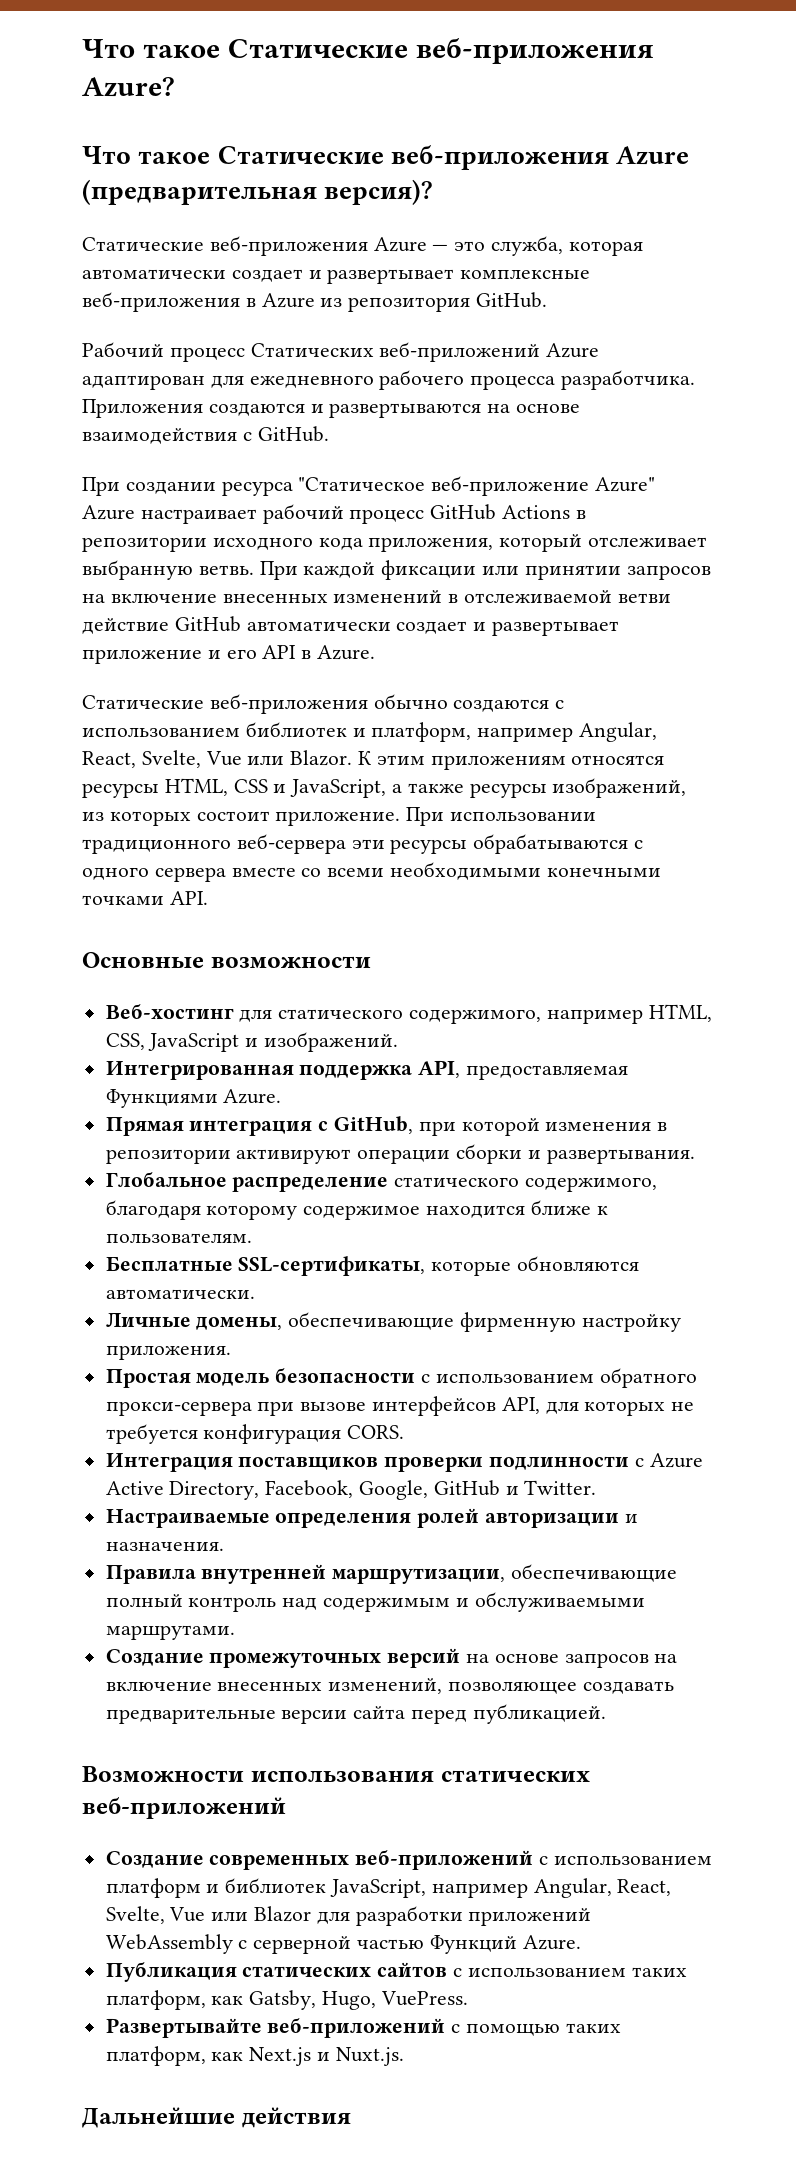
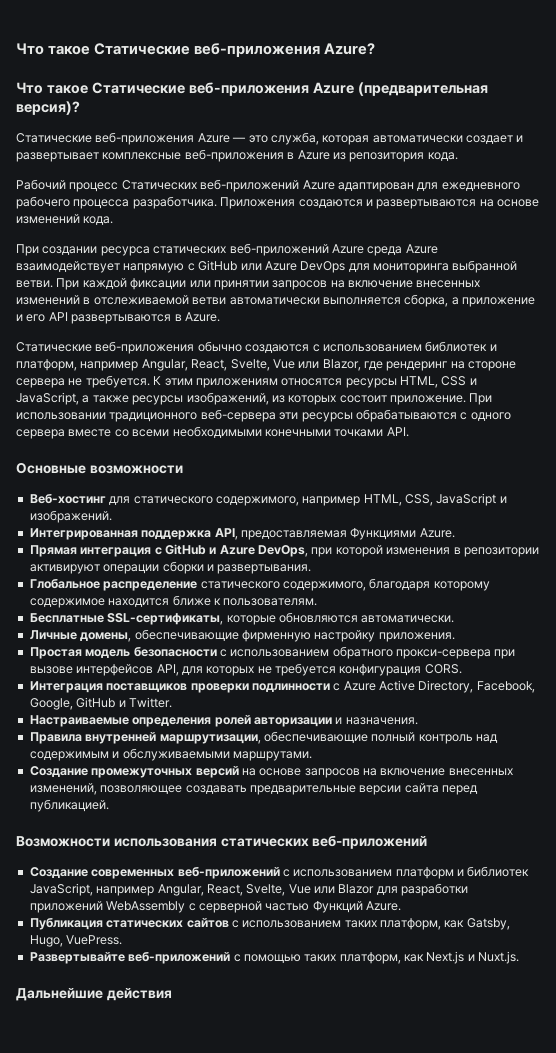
- Статические веб-приложения Azure — это служба, которая автоматически создает и развертывает комплексные веб-приложения в Azure из репозитория GitHub.
+ Статические веб-приложения Azure — это служба, которая автоматически создает и развертывает комплексные веб-приложения в Azure из репозитория кода.
- Приложения создаются и развертываются на основе взаимодействия с GitHub.
+ Приложения создаются и развертываются на основе изменений кода.
- При создании ресурса "Статическое веб-приложение Azure" Azure настраивает рабочий процесс GitHub Actions в репозитории исходного кода приложения, который отслеживает выбранную ветвь.
+ При создании ресурса статических веб-приложений Azure среда Azure взаимодействует напрямую с GitHub или Azure DevOps для мониторинга выбранной ветви.
- При каждой фиксации или принятии запросов на включение внесенных изменений в отслеживаемой ветви действие GitHub автоматически создает и развертывает приложение и его API в Azure.
+ При каждой фиксации или принятии запросов на включение внесенных изменений в отслеживаемой ветви автоматически выполняется сборка, а приложение и его API развертываются в Azure.
- Статические веб-приложения обычно создаются с использованием библиотек и платформ, например Angular, React, Svelte, Vue или Blazor.
+ Статические веб-приложения обычно создаются с использованием библиотек и платформ, например Angular, React, Svelte, Vue или Blazor, где рендеринг на стороне сервера не требуется.
- Прямая интеграция с GitHub, при которой изменения в репозитории активируют операции сборки и развертывания.
+ Прямая интеграция с GitHub и Azure DevOps, при которой изменения в репозитории активируют операции сборки и развертывания.

